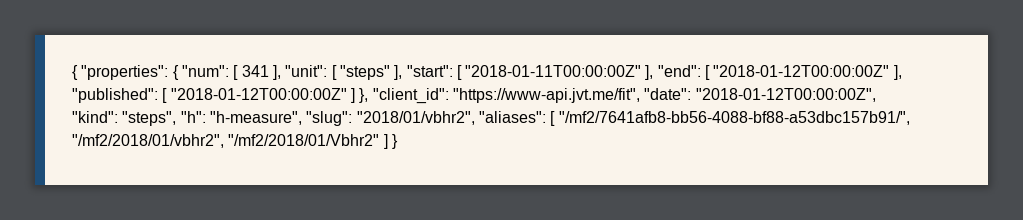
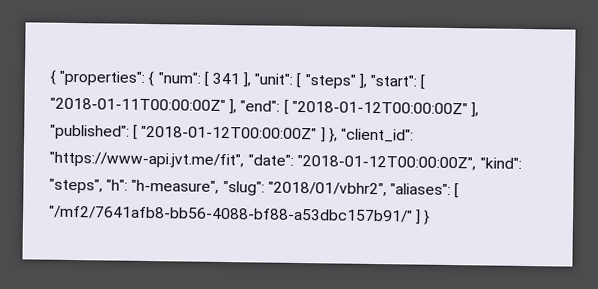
- { "properties": { "num": [ 341 ], "unit": [ "steps" ], "start": [ "2018-01-11T00:00:00Z" ], "end": [ "2018-01-12T00:00:00Z" ], "published": [ "2018-01-12T00:00:00Z" ] }, "client_id": "https://www-api.jvt.me/fit", "date": "2018-01-12T00:00:00Z", "kind": "steps", "h": "h-measure", "slug": "2018/01/vbhr2", "aliases": [ "/mf2/7641afb8-bb56-4088-bf88-a53dbc157b91/", "/mf2/2018/01/vbhr2", "/mf2/2018/01/Vbhr2" ] }
+ { "properties": { "num": [ 341 ], "unit": [ "steps" ], "start": [ "2018-01-11T00:00:00Z" ], "end": [ "2018-01-12T00:00:00Z" ], "published": [ "2018-01-12T00:00:00Z" ] }, "client_id": "https://www-api.jvt.me/fit", "date": "2018-01-12T00:00:00Z", "kind": "steps", "h": "h-measure", "slug": "2018/01/vbhr2", "aliases": [ "/mf2/7641afb8-bb56-4088-bf88-a53dbc157b91/" ] }

